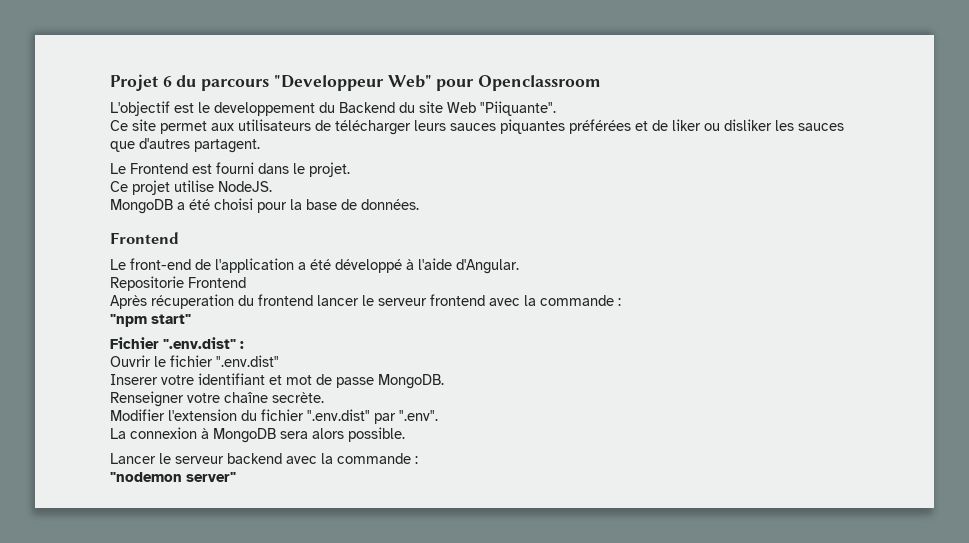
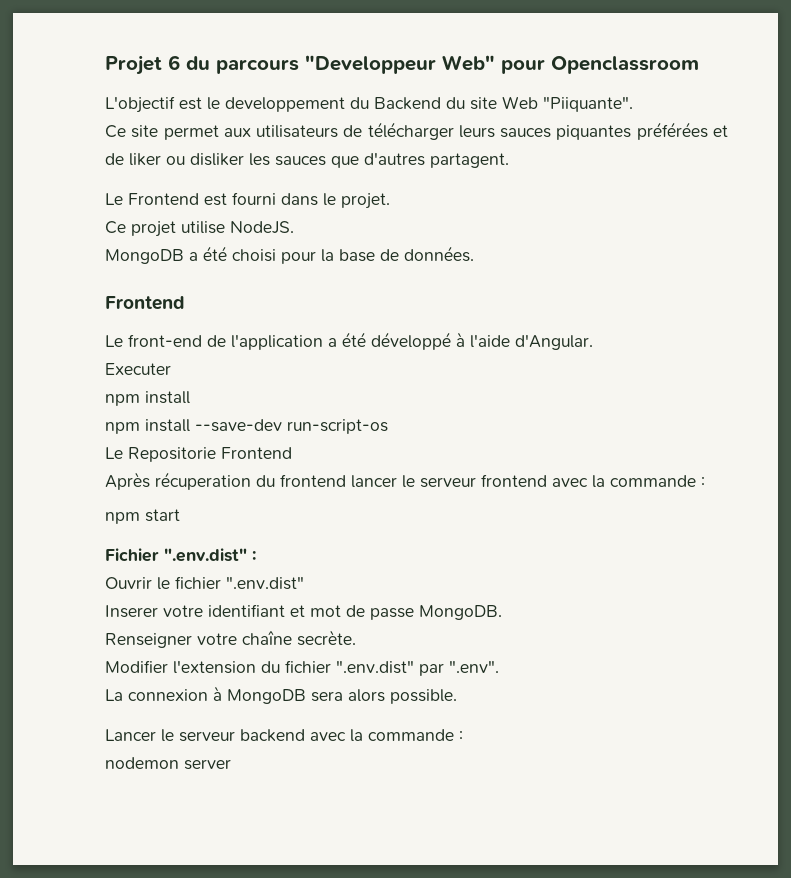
- Repositorie Frontend
+ Executer
+ npm install
+ npm install --save-dev run-script-os
+ Le Repositorie Frontend
- "npm start"
+ npm start
- "nodemon server"
+ nodemon server

